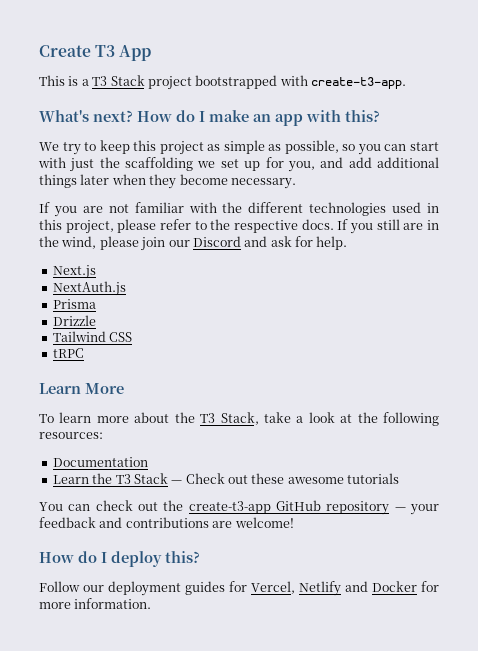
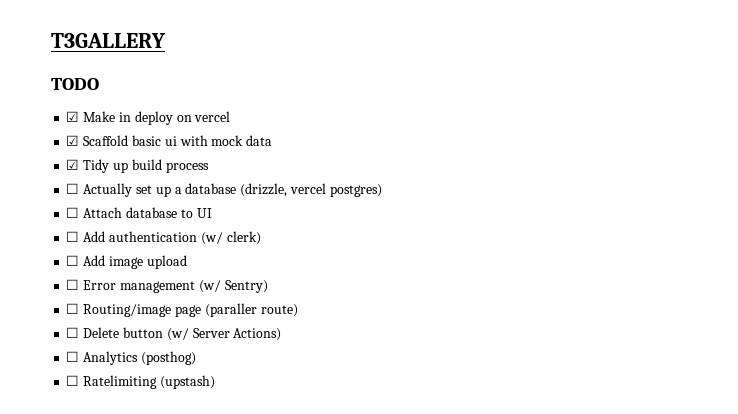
- Create T3 App
- This is a T3 Stack project bootstrapped with create-t3-app.
- What's next? How do I make an app with this?
- We try to keep this project as simple as possible, so you can start with just the scaffolding we set up for you, and add additional things later when they become necessary.
- If you are not familiar with the different technologies used in this project, please refer to the respective docs. If you still are in the wind, please join our Discord and ask for help.
- Next.js
- NextAuth.js
- Prisma
- Drizzle
- Tailwind CSS
- tRPC
- Learn More
- To learn more about the T3 Stack, take a look at the following resources:
- Documentation
- Learn the T3 Stack — Check out these awesome tutorials
- You can check out the create-t3-app GitHub repository — your feedback and contributions are welcome!
- How do I deploy this?
- Follow our deployment guides for Vercel, Netlify and Docker for more information.
+ T3GALLERY
+ TODO
+ ☑ Make in deploy on vercel
+ ☑ Scaffold basic ui with mock data
+ ☑ Tidy up build process
+ ☐ Actually set up a database (drizzle, vercel postgres)
+ ☐ Attach database to UI
+ ☐ Add authentication (w/ clerk)
+ ☐ Add image upload
+ ☐ Error management (w/ Sentry)
+ ☐ Routing/image page (paraller route)
+ ☐ Delete button (w/ Server Actions)
+ ☐ Analytics (posthog)
+ ☐ Ratelimiting (upstash)

